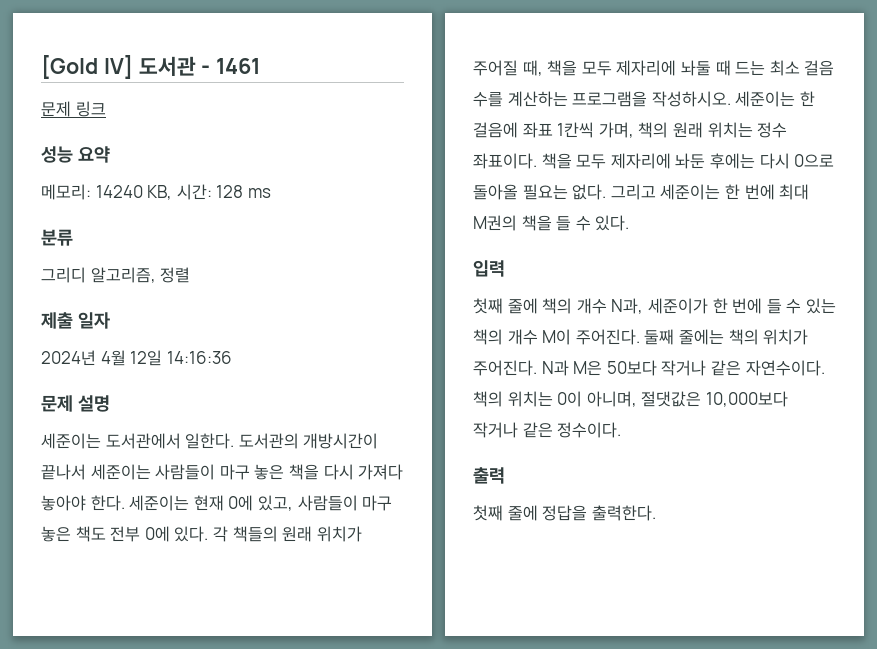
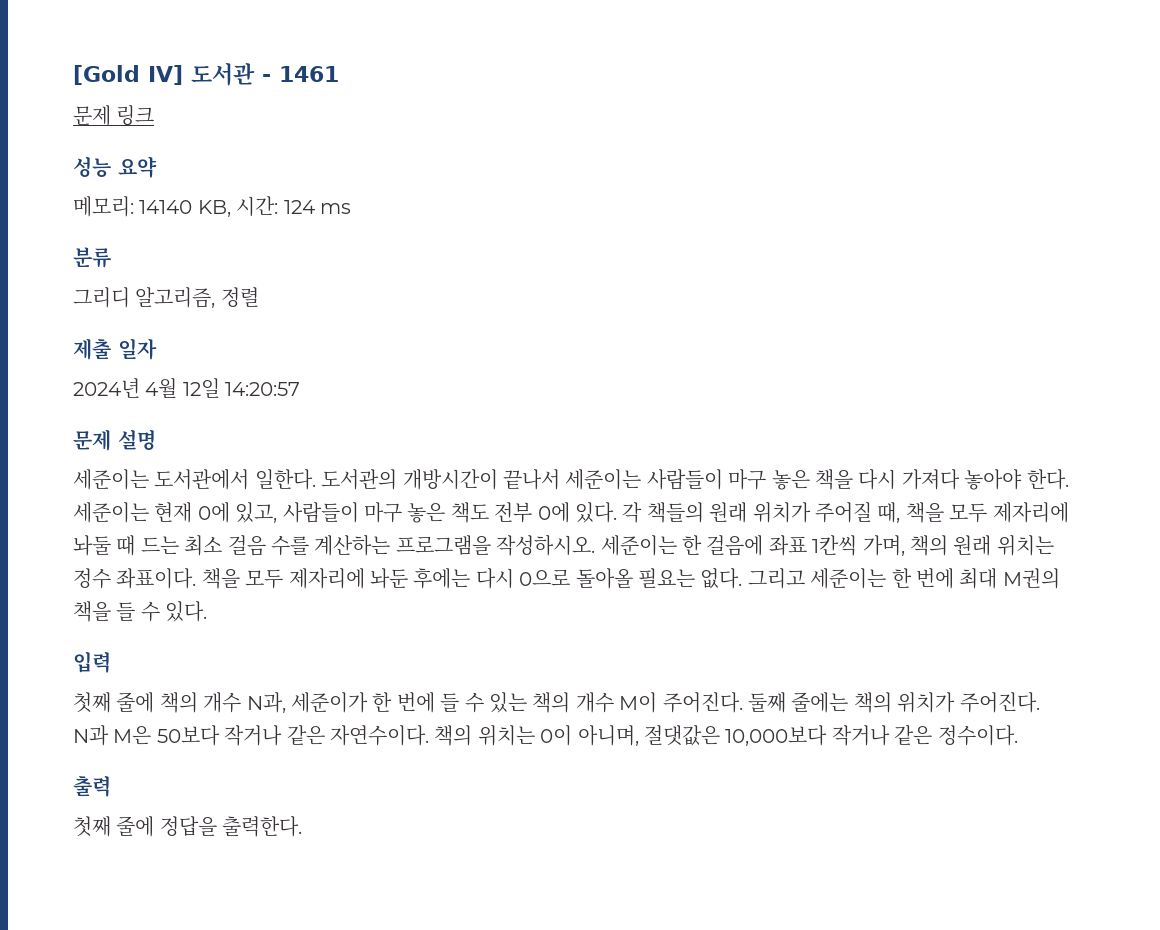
- 메모리: 14240 KB, 시간: 128 ms
+ 메모리: 14140 KB, 시간: 124 ms
- 2024년 4월 12일 14:16:36
+ 2024년 4월 12일 14:20:57

